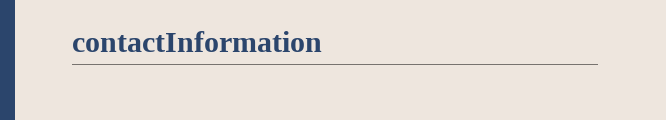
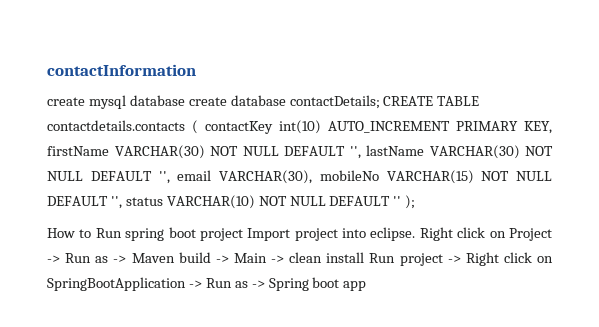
+ create mysql database create database contactDetails; CREATE TABLE contactdetails.contacts ( contactKey int(10) AUTO_INCREMENT PRIMARY KEY, firstName VARCHAR(30) NOT NULL DEFAULT '', lastName VARCHAR(30) NOT NULL DEFAULT '', email VARCHAR(30), mobileNo VARCHAR(15) NOT NULL DEFAULT '', status VARCHAR(10) NOT NULL DEFAULT '' );
+ How to Run spring boot project Import project into eclipse. Right click on Project -> Run as -> Maven build -> Main -> clean install Run project -> Right click on SpringBootApplication -> Run as -> Spring boot app

